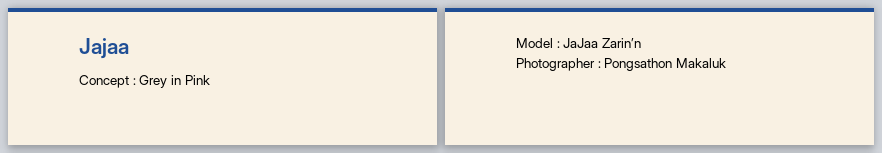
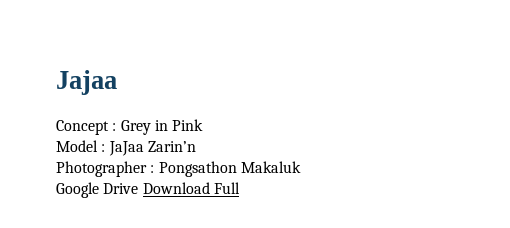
+ Google Drive Download Full

